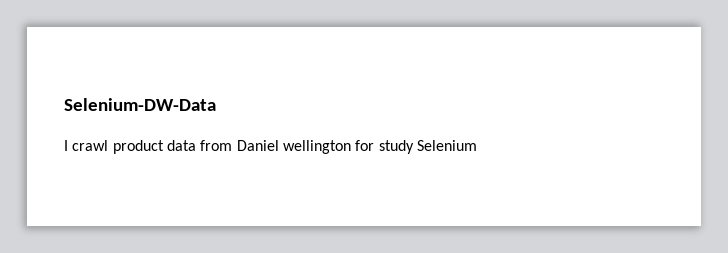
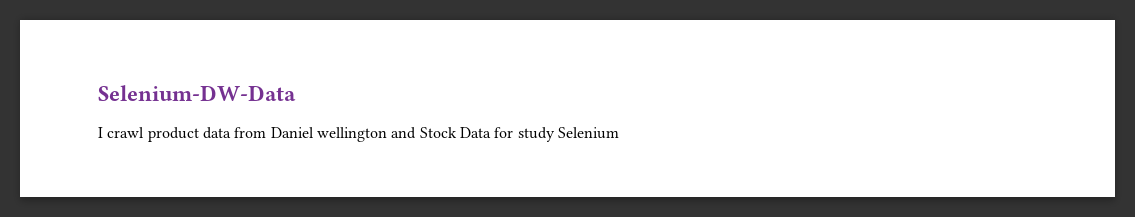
- I crawl product data from Daniel wellington for study Selenium
+ I crawl product data from Daniel wellington and Stock Data for study Selenium

